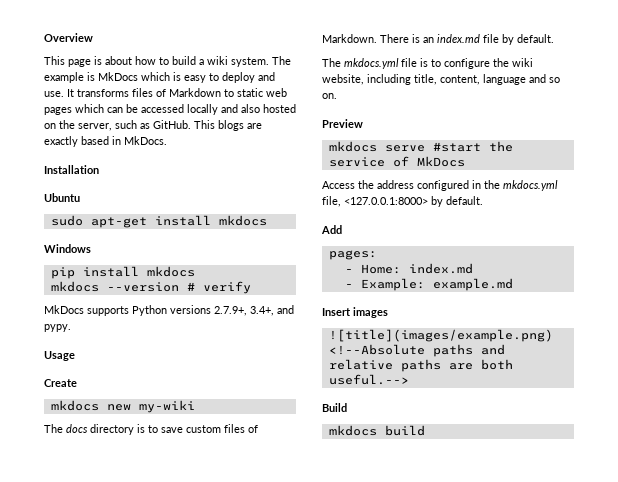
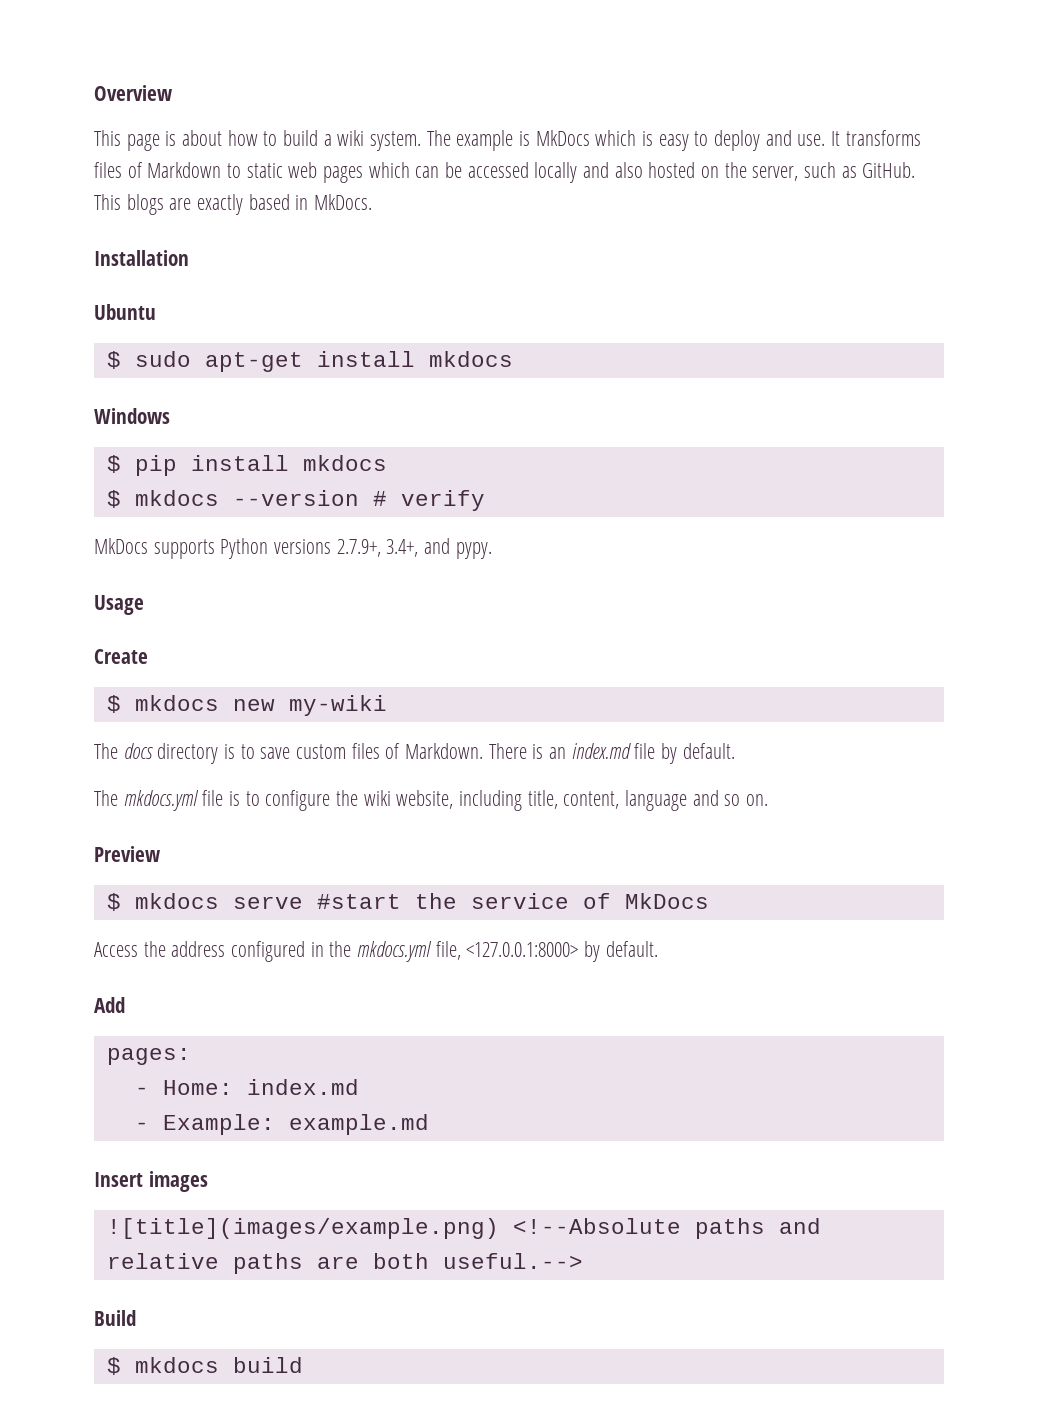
- sudo apt-get install mkdocs
+ $ sudo apt-get install mkdocs
- pip install mkdocs
+ $ pip install mkdocs
- mkdocs --version # verify
+ $ mkdocs --version # verify
- mkdocs new my-wiki
+ $ mkdocs new my-wiki
- mkdocs serve #start the service of MkDocs
+ $ mkdocs serve #start the service of MkDocs
- mkdocs build
+ $ mkdocs build

